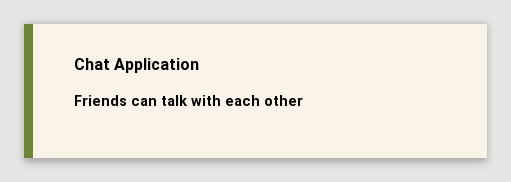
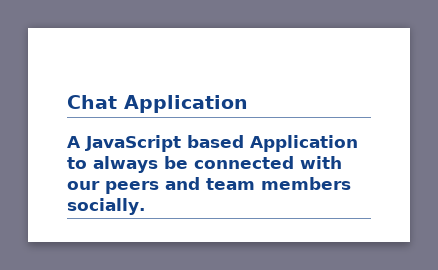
- Friends can talk with each other
+ A JavaScript based Application to always be connected with our peers and team members socially.

